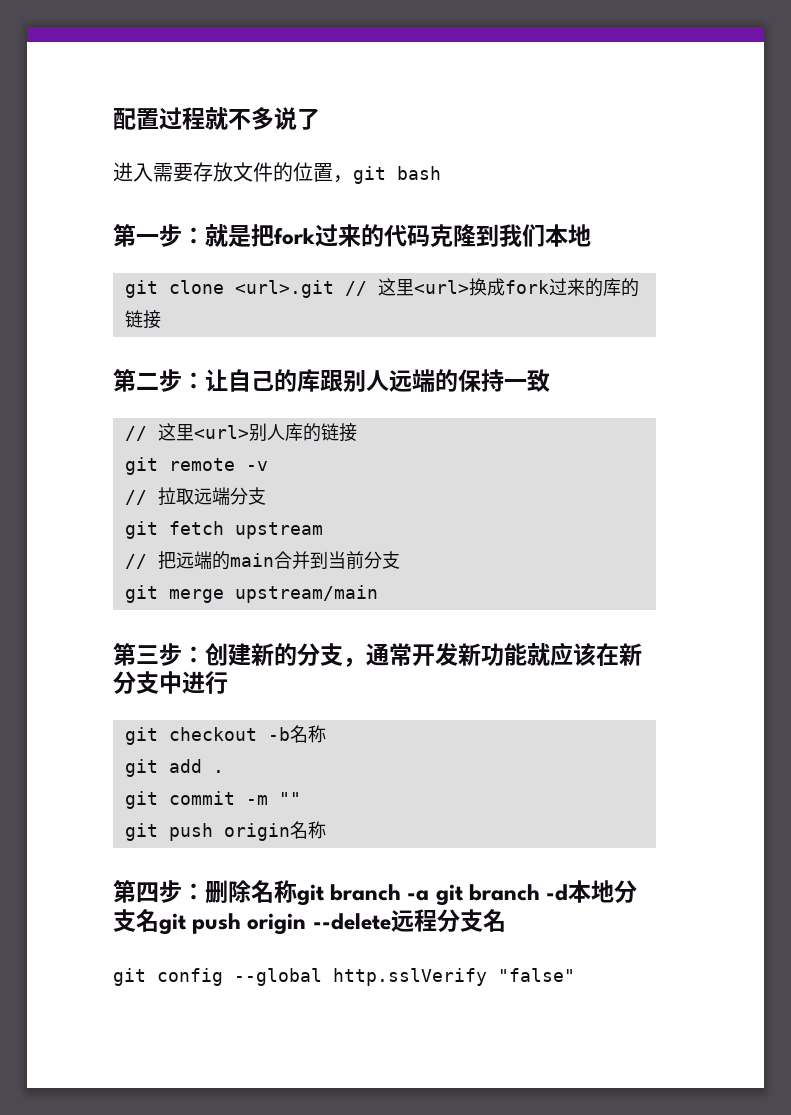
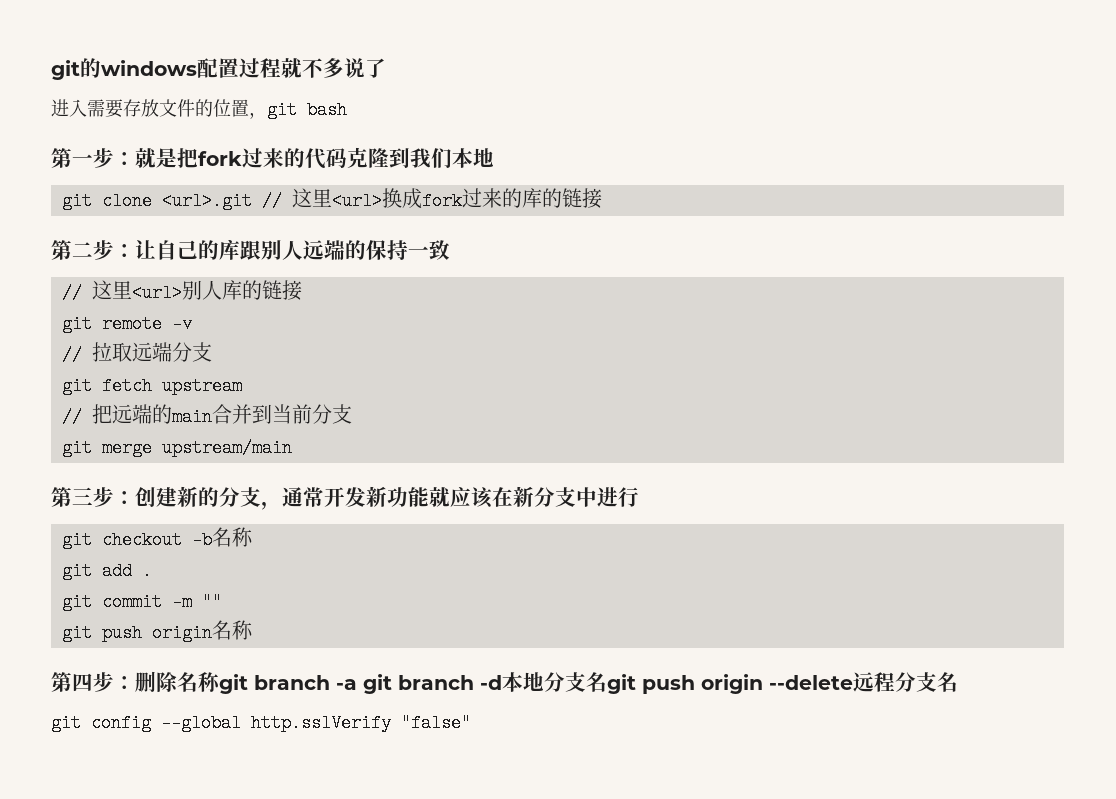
- 配置过程就不多说了
+ git的windows配置过程就不多说了

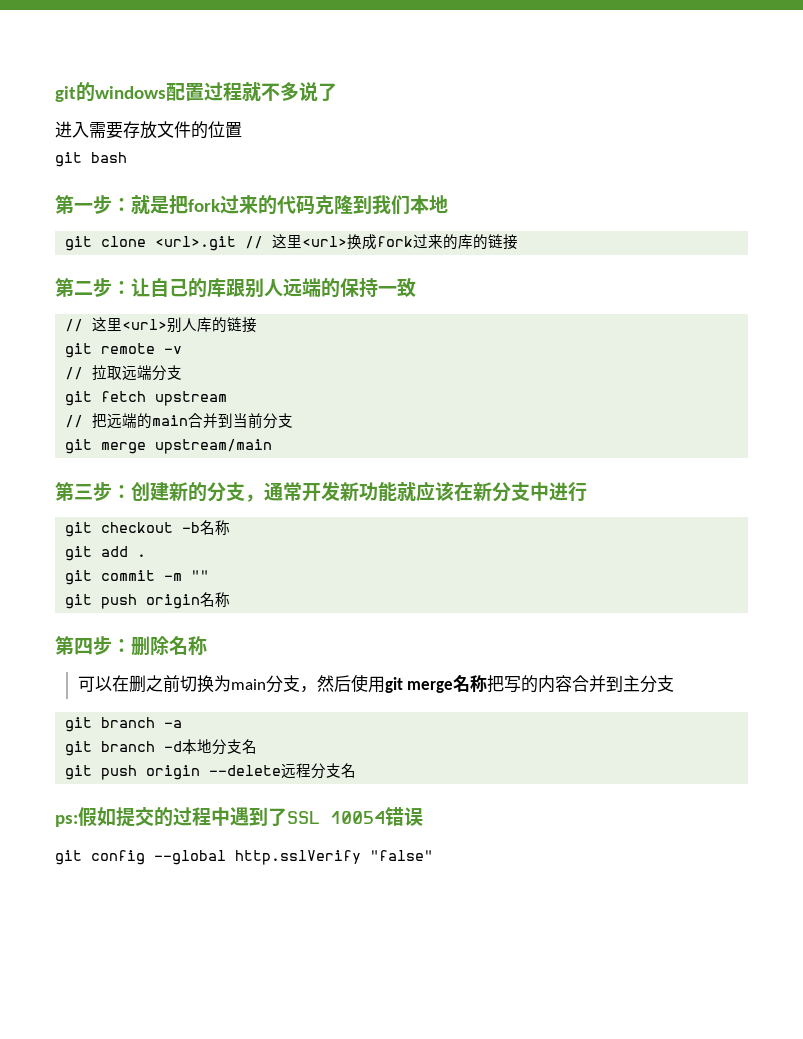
- 进入需要存放文件的位置，git bash
+ 进入需要存放文件的位置
+ git bash
- 第四步：删除名称git branch -a git branch -d本地分支名git push origin --delete远程分支名
+ 第四步：删除名称
+ 可以在删之前切换为main分支，然后使用git merge名称把写的内容合并到主分支
+ git branch -a
+ git branch -d本地分支名
+ git push origin --delete远程分支名
+ ps:假如提交的过程中遇到了SSL 10054错误

